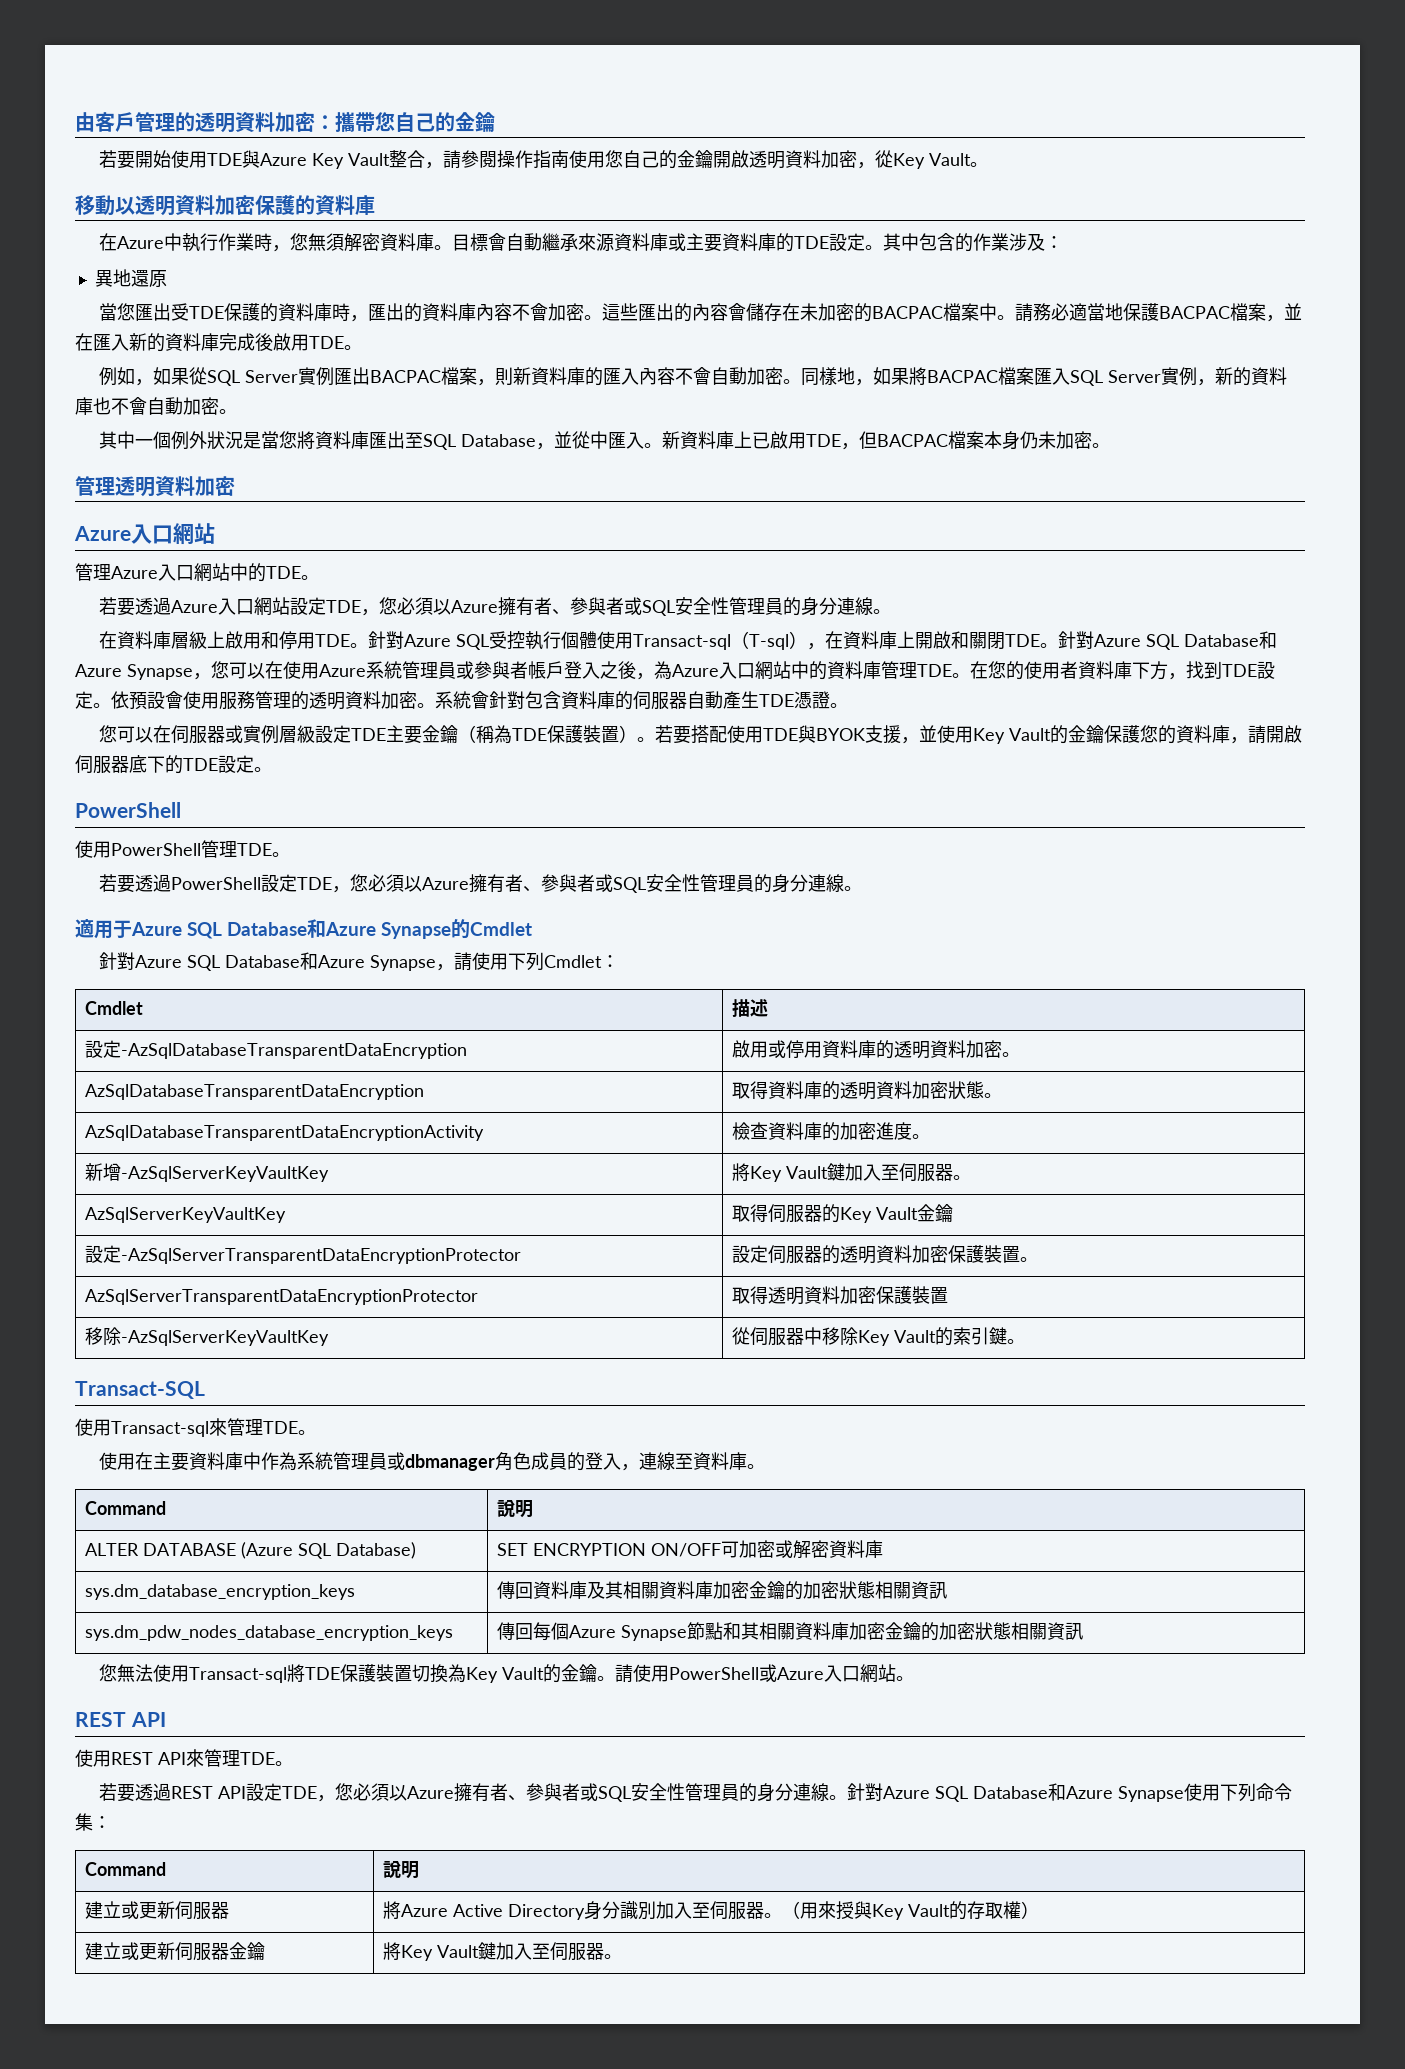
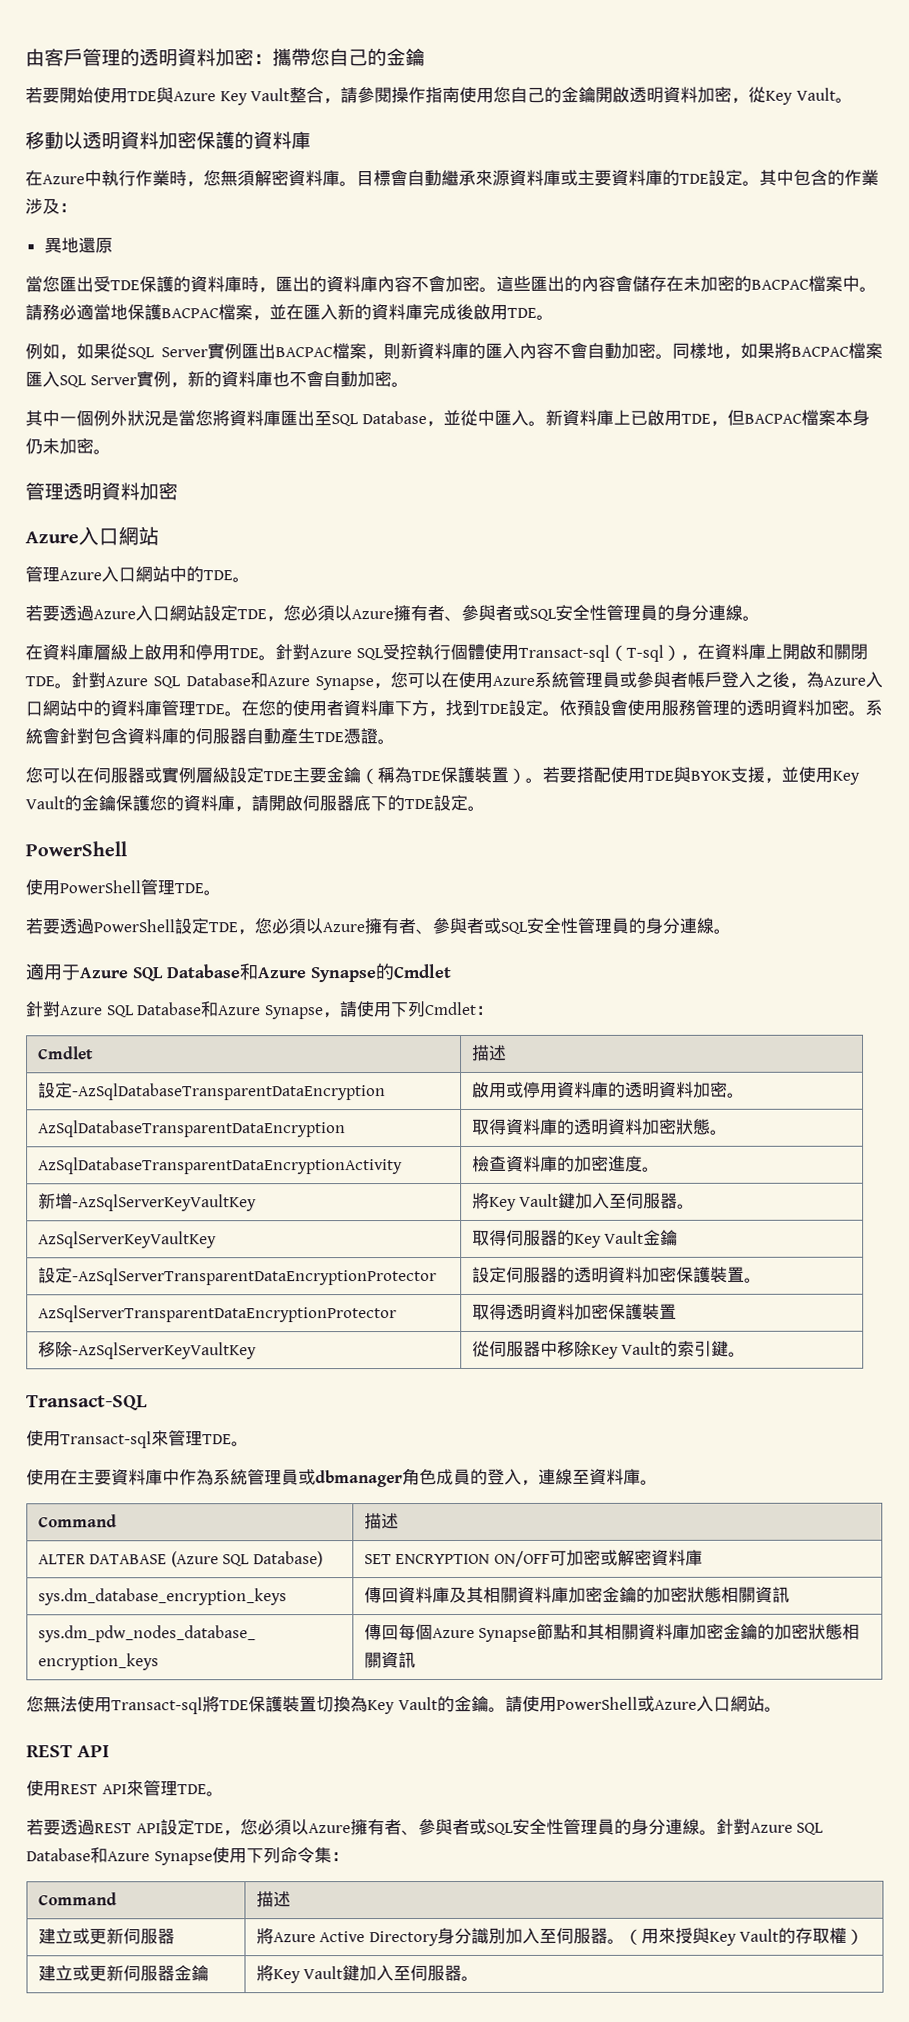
  使用在主要資料庫中作為系統管理員或dbmanager角色成員的登入，連線至資料庫。
- Command | 說明
+ Command | 描述
  針對Azure SQL Database和Azure Synapse使用下列命令集：
- Command | 說明
+ Command | 描述

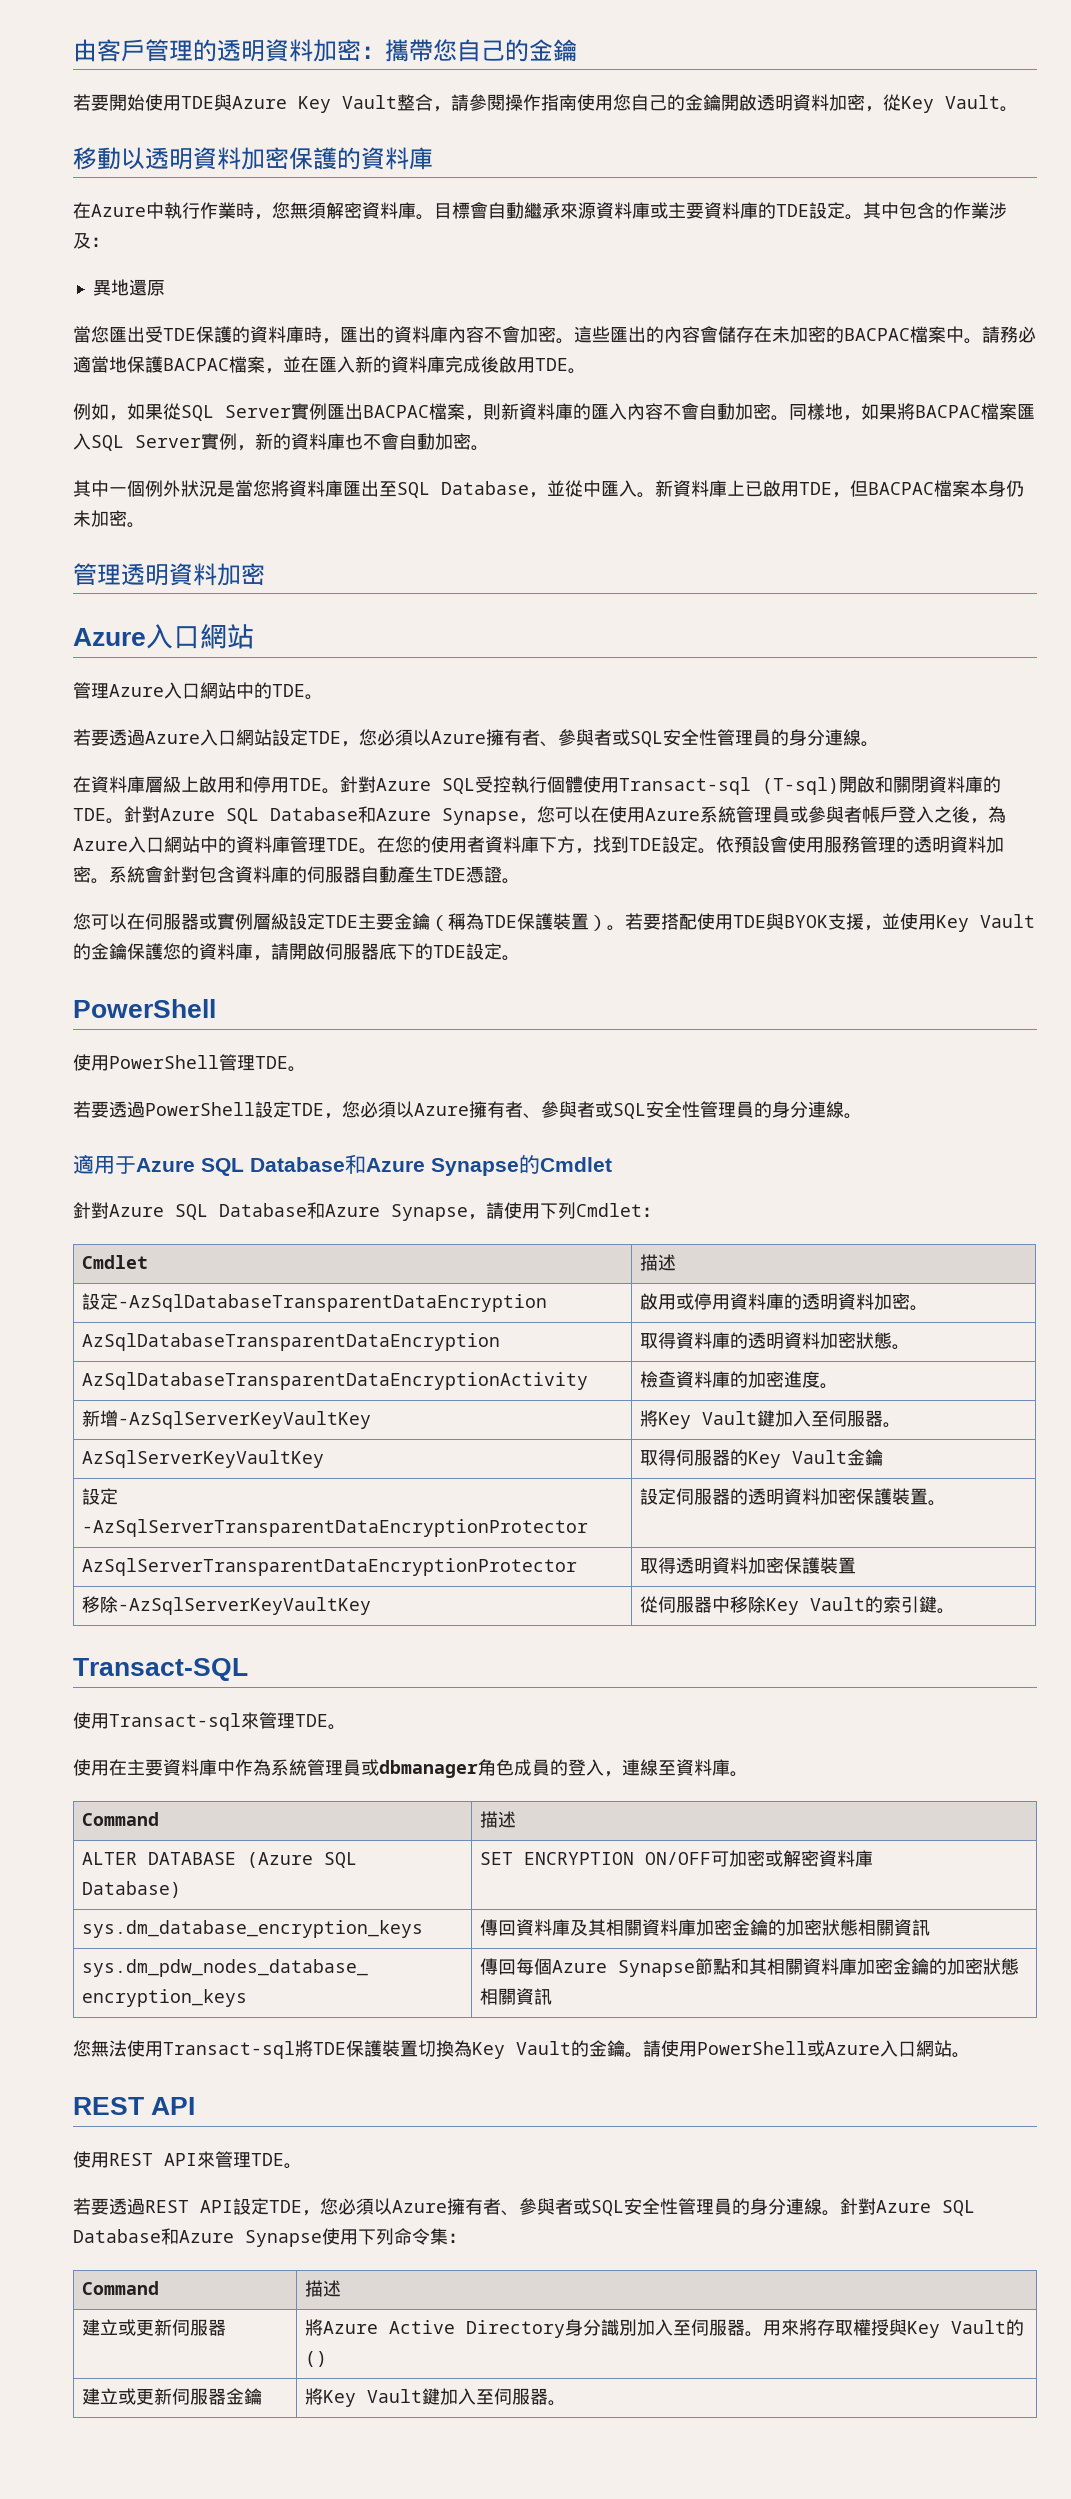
- 針對Azure SQL受控執行個體使用Transact-sql（T-sql），在資料庫上開啟和關閉TDE。
+ 針對Azure SQL受控執行個體使用Transact-sql (T-sql)開啟和關閉資料庫的TDE。
- 建立或更新伺服器 | 將Azure Active Directory身分識別加入至伺服器。（用來授與Key Vault的存取權）
+ 建立或更新伺服器 | 將Azure Active Directory身分識別加入至伺服器。用來將存取權授與Key Vault的()

